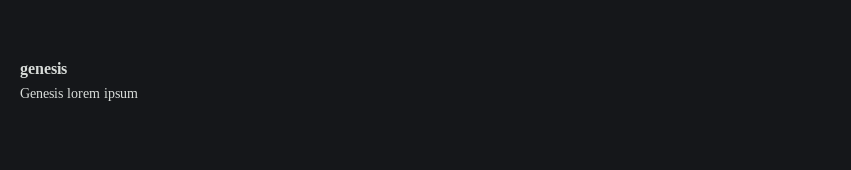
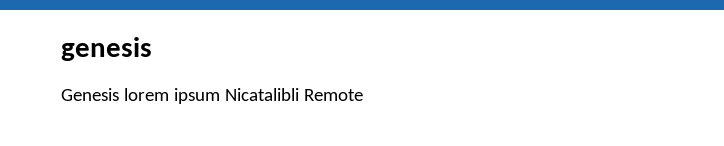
- Genesis lorem ipsum
+ Genesis lorem ipsum Nicatalibli Remote

